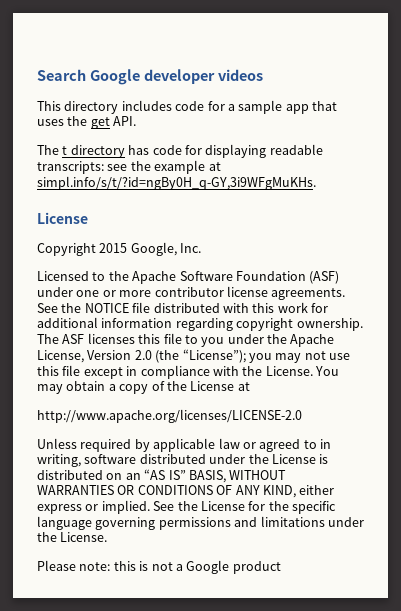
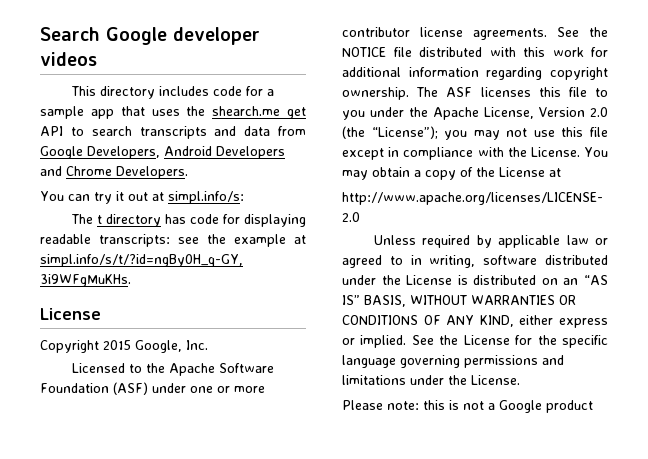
- This directory includes code for a sample app that uses the get API.
+ This directory includes code for a sample app that uses the shearch.me get API to search transcripts and data from Google Developers, Android Developers and Chrome Developers.
+ You can try it out at simpl.info/s:

